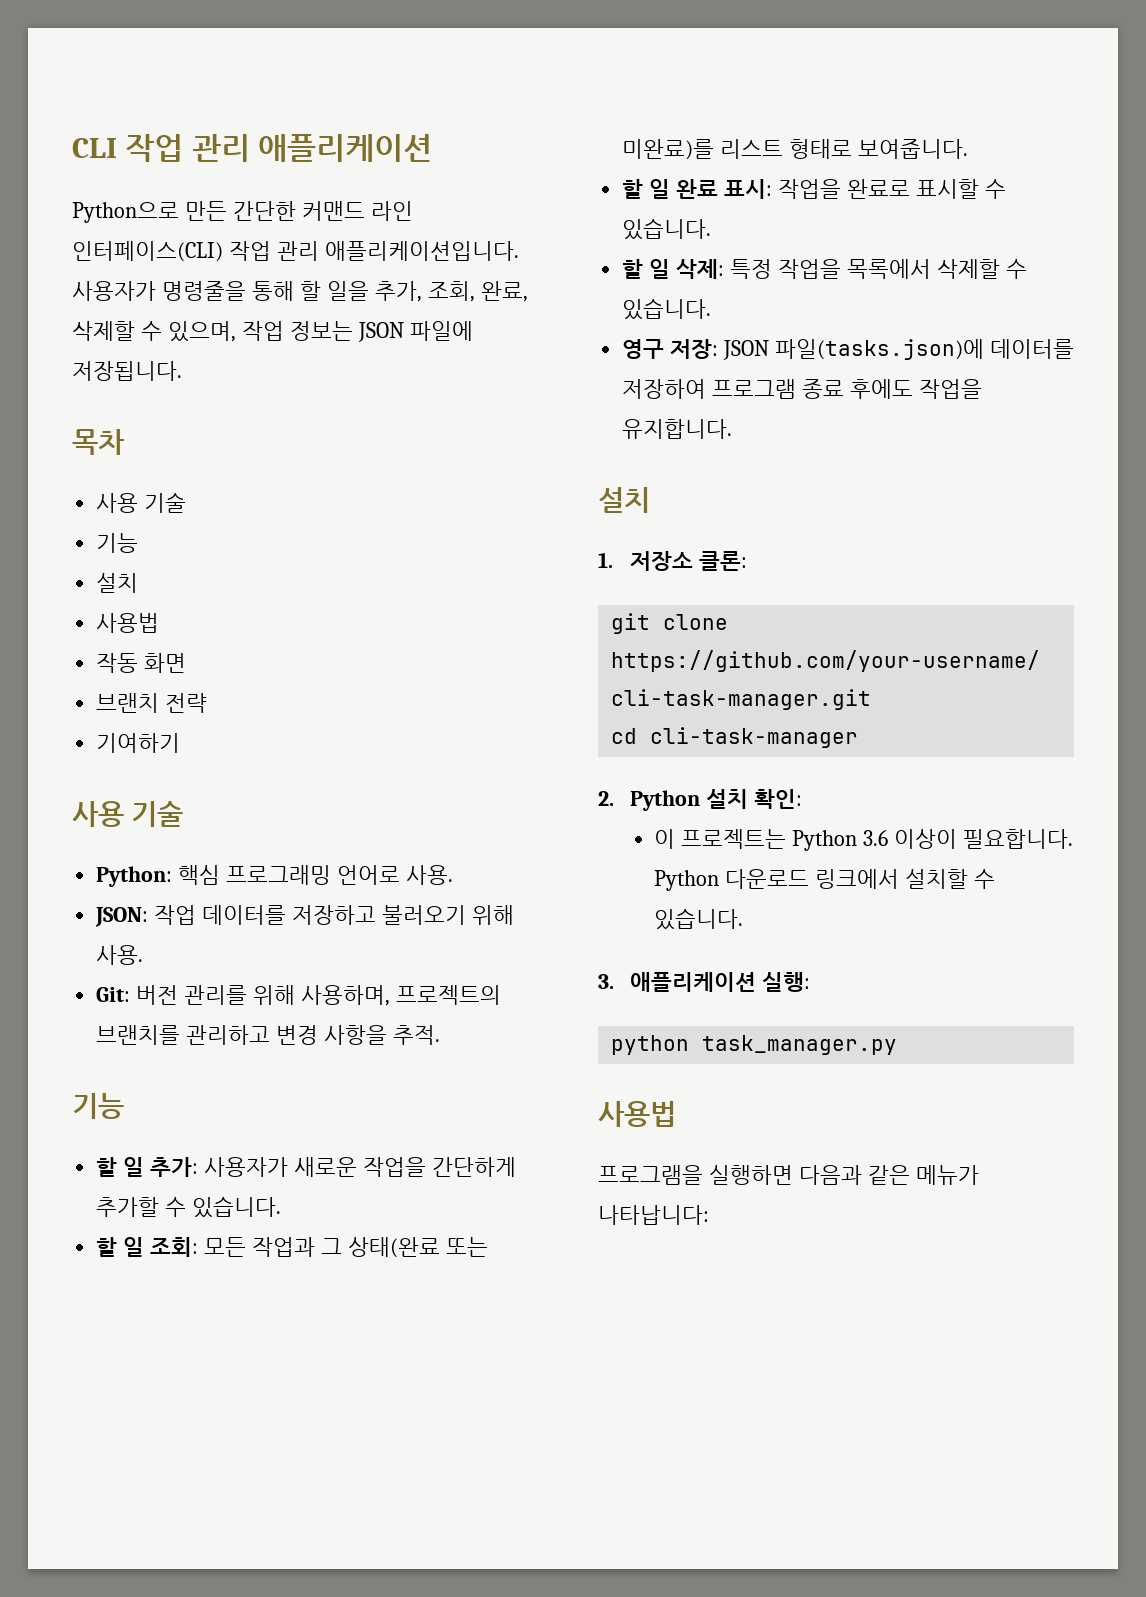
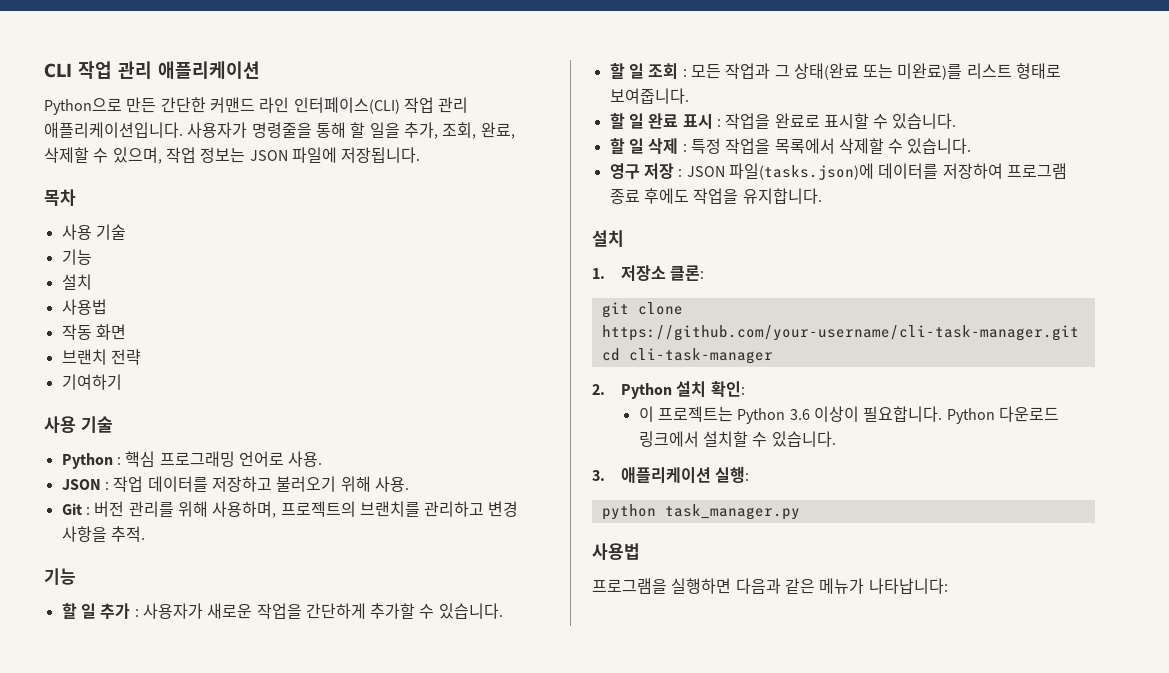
- Python: 핵심 프로그래밍 언어로 사용.
+ Python : 핵심 프로그래밍 언어로 사용.
- JSON: 작업 데이터를 저장하고 불러오기 위해 사용.
+ JSON : 작업 데이터를 저장하고 불러오기 위해 사용.
- Git: 버전 관리를 위해 사용하며, 프로젝트의 브랜치를 관리하고 변경 사항을 추적.
+ Git : 버전 관리를 위해 사용하며, 프로젝트의 브랜치를 관리하고 변경 사항을 추적.
- 할 일 추가: 사용자가 새로운 작업을 간단하게 추가할 수 있습니다.
+ 할 일 추가 : 사용자가 새로운 작업을 간단하게 추가할 수 있습니다.
- 할 일 조회: 모든 작업과 그 상태(완료 또는 미완료)를 리스트 형태로 보여줍니다.
+ 할 일 조회 : 모든 작업과 그 상태(완료 또는 미완료)를 리스트 형태로 보여줍니다.
- 할 일 완료 표시: 작업을 완료로 표시할 수 있습니다.
+ 할 일 완료 표시 : 작업을 완료로 표시할 수 있습니다.
- 할 일 삭제: 특정 작업을 목록에서 삭제할 수 있습니다.
+ 할 일 삭제 : 특정 작업을 목록에서 삭제할 수 있습니다.
- 영구 저장: JSON 파일(tasks.json)에 데이터를 저장하여 프로그램 종료 후에도 작업을 유지합니다.
+ 영구 저장 : JSON 파일(tasks.json)에 데이터를 저장하여 프로그램 종료 후에도 작업을 유지합니다.

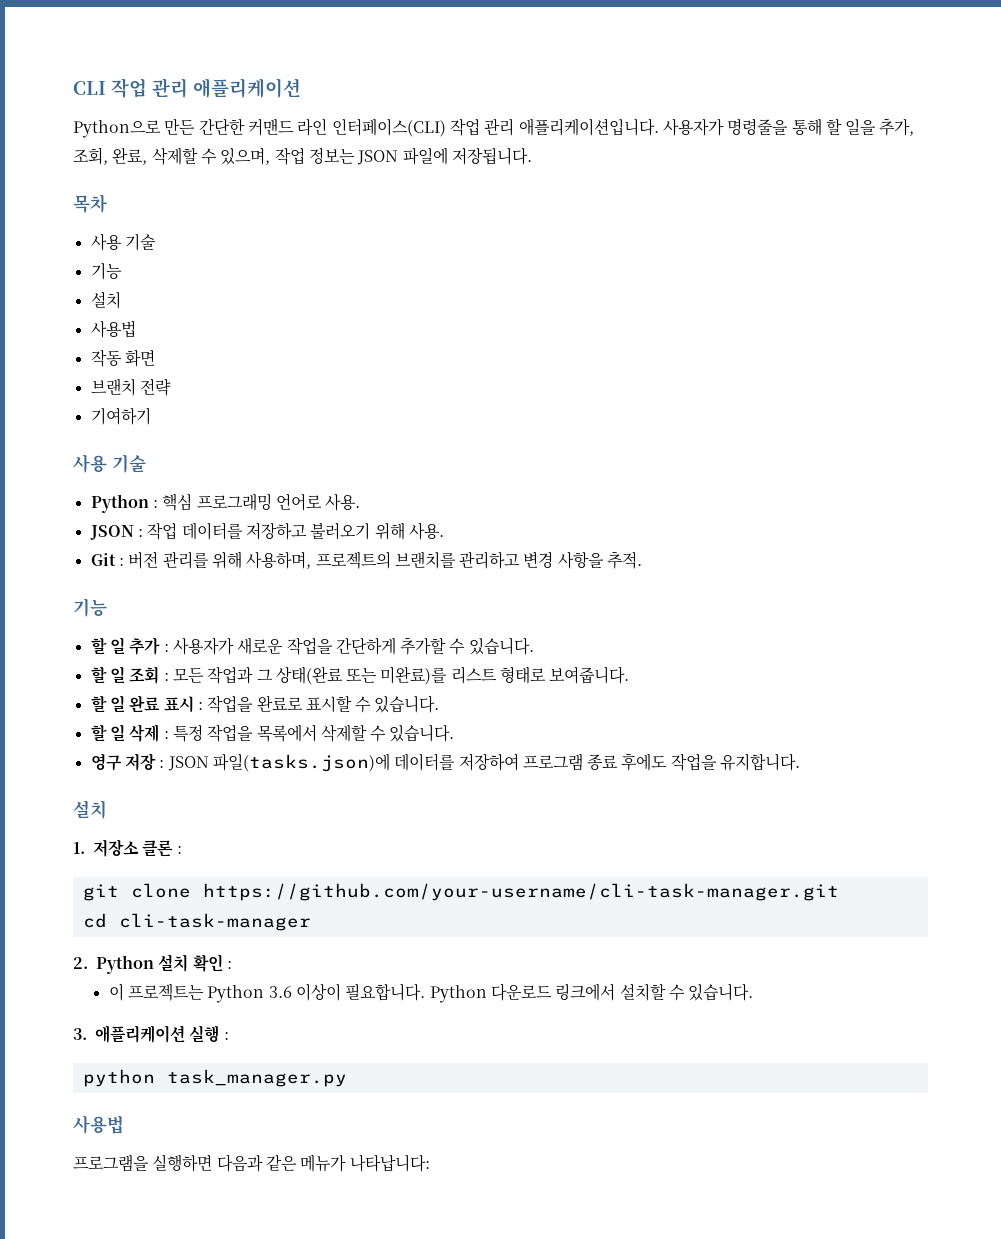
- 1. 저장소 클론:
+ 1. 저장소 클론 :
- 2. Python 설치 확인:
+ 2. Python 설치 확인 :
- 3. 애플리케이션 실행:
+ 3. 애플리케이션 실행 :

